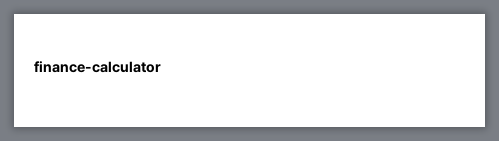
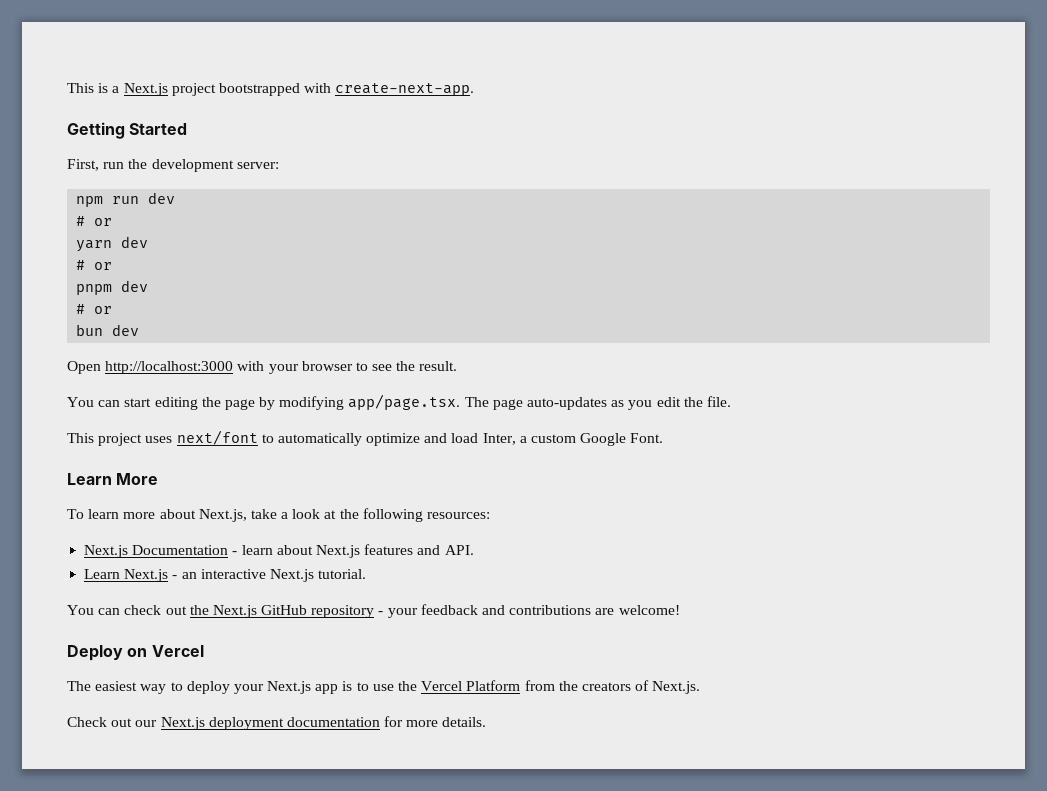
- finance-calculator
+ This is a Next.js project bootstrapped with create-next-app.
+ Getting Started
+ First, run the development server:
+ npm run dev
+ # or
+ yarn dev
+ # or
+ pnpm dev
+ # or
+ bun dev
+ Open http://localhost:3000 with your browser to see the result.
+ You can start editing the page by modifying app/page.tsx. The page auto-updates as you edit the file.
+ This project uses next/font to automatically optimize and load Inter, a custom Google Font.
+ Learn More
+ To learn more about Next.js, take a look at the following resources:
+ Next.js Documentation - learn about Next.js features and API.
+ Learn Next.js - an interactive Next.js tutorial.
+ You can check out the Next.js GitHub repository - your feedback and contributions are welcome!
+ Deploy on Vercel
+ The easiest way to deploy your Next.js app is to use the Vercel Platform from the creators of Next.js.
+ Check out our Next.js deployment documentation for more details.

